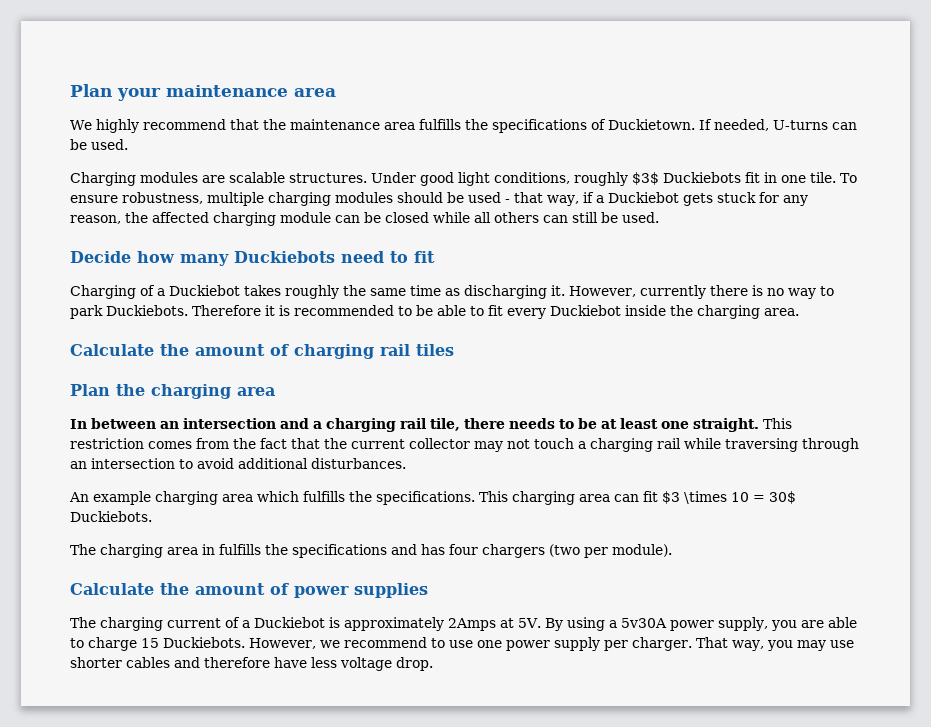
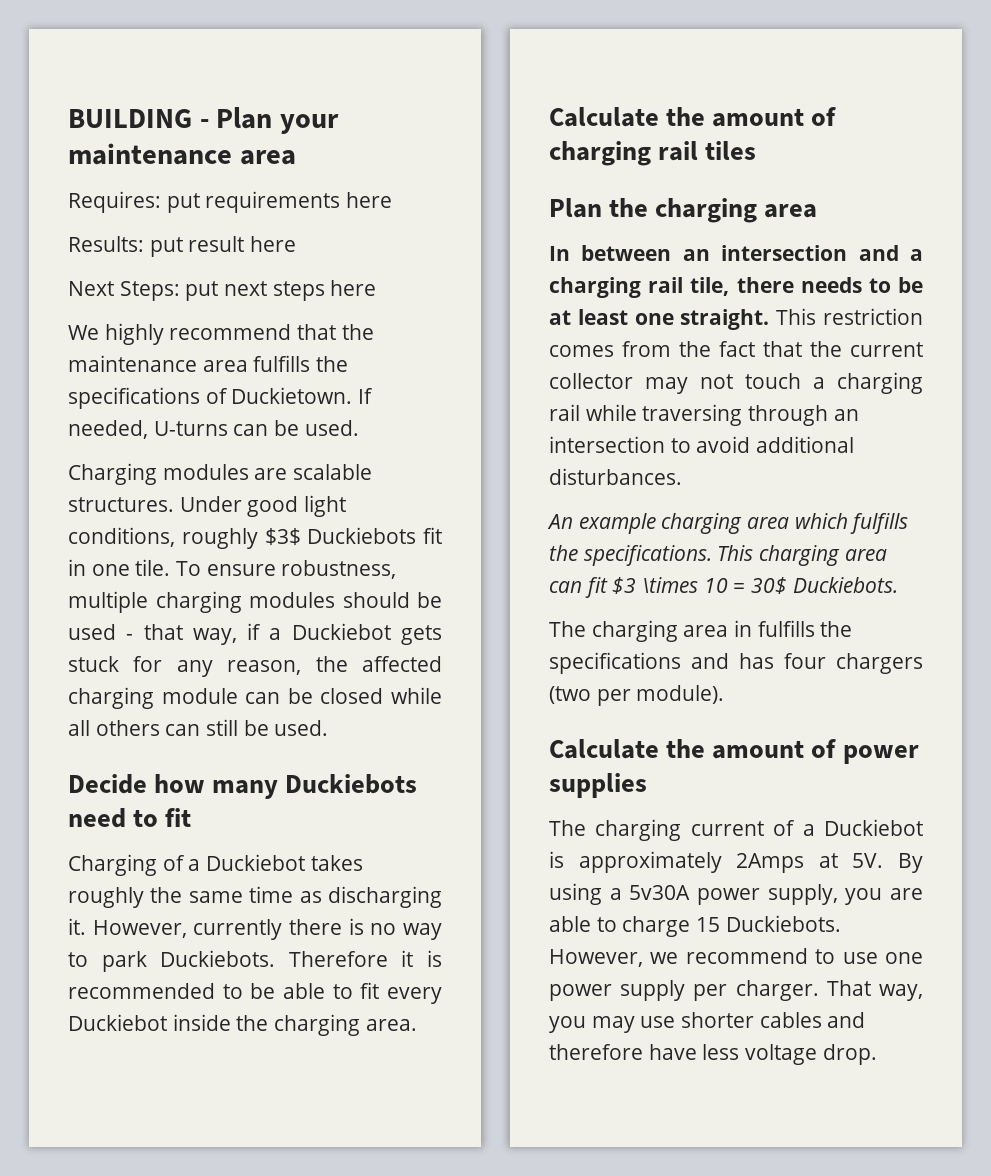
- Plan your maintenance area
+ BUILDING - Plan your maintenance area
+ Requires: put requirements here
+ Results: put result here
+ Next Steps: put next steps here

